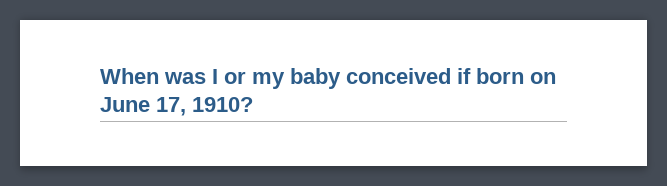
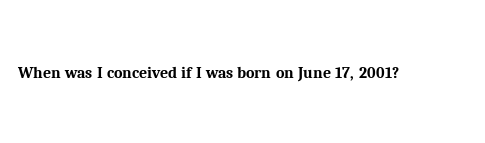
- When was I or my baby conceived if born on June 17, 1910?
+ When was I conceived if I was born on June 17, 2001?

